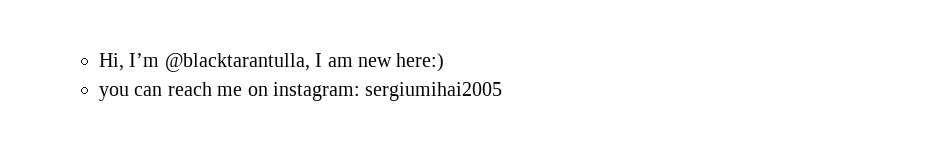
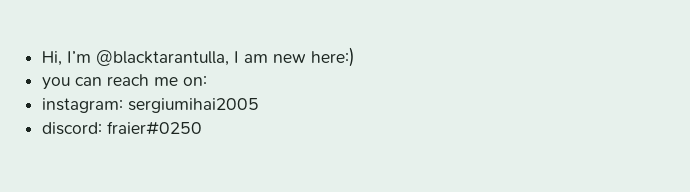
- you can reach me on instagram: sergiumihai2005
+ you can reach me on:
+ instagram: sergiumihai2005
+ discord: fraier#0250

